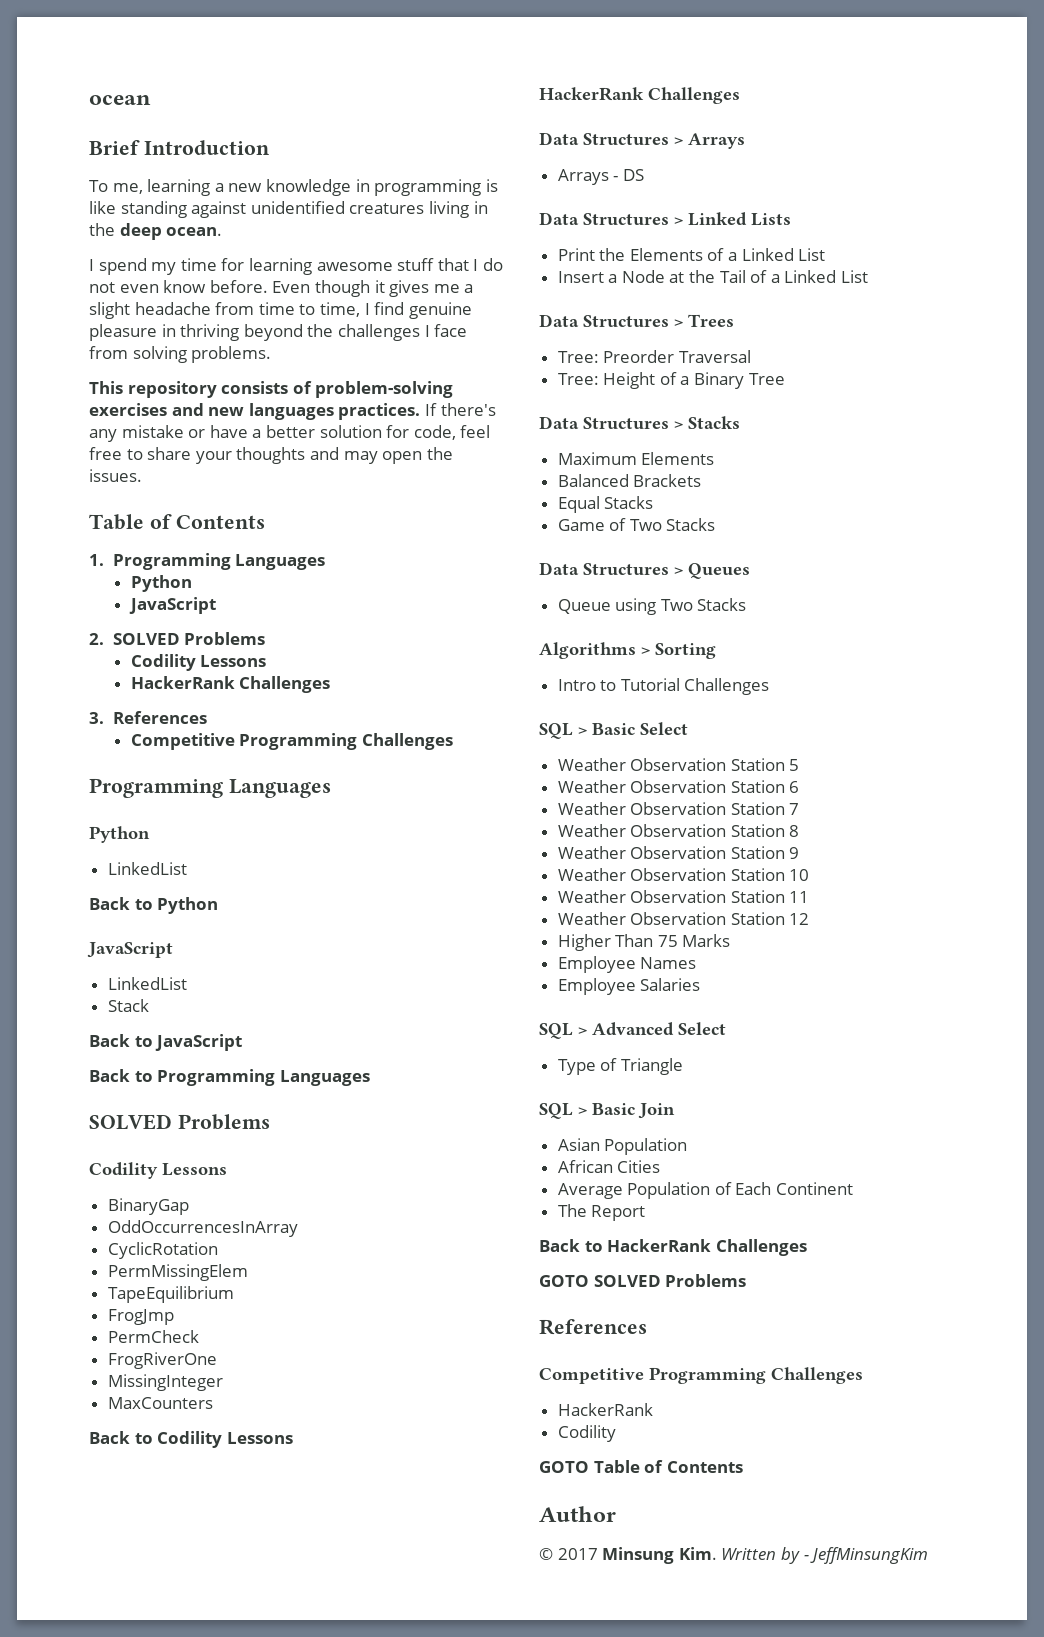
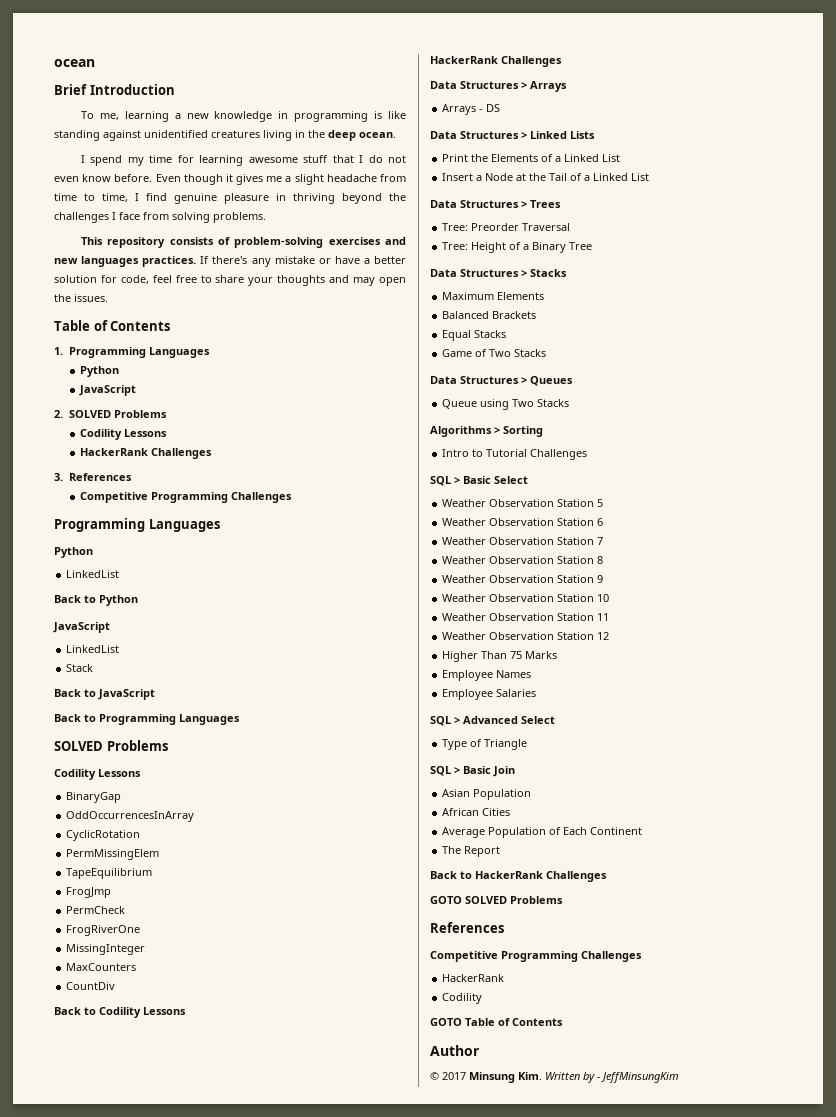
+ CountDiv

